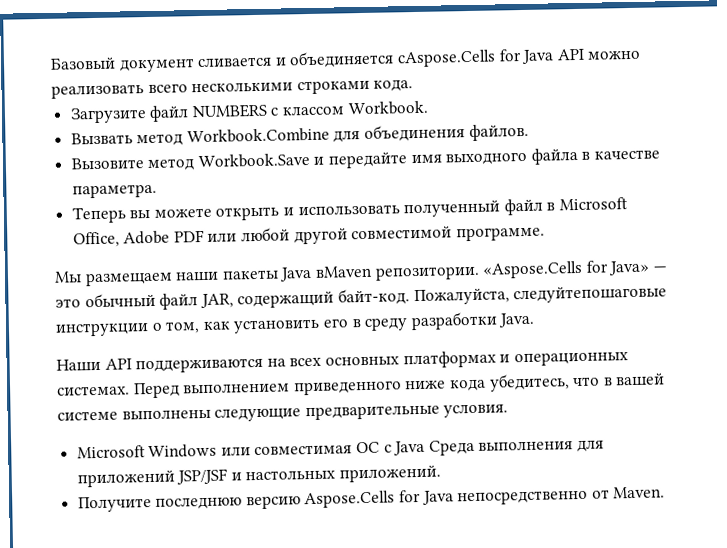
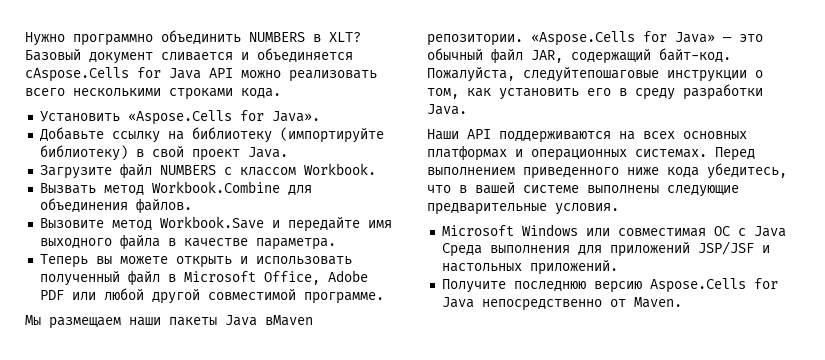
+ Нужно программно объединить NUMBERS в XLT?
+ Установить «Aspose.Cells for Java».
+ Добавьте ссылку на библиотеку (импортируйте библиотеку) в свой проект Java.

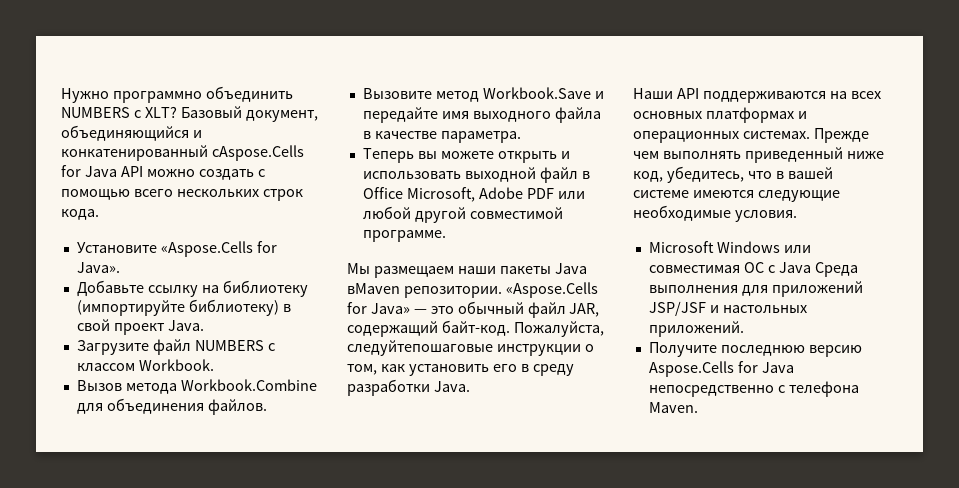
- Нужно программно объединить NUMBERS в XLT?
+ Нужно программно объединить NUMBERS с XLT?
- Базовый документ сливается и объединяется сAspose.Cells for Java API можно реализовать всего несколькими строками кода.
+ Базовый документ, объединяющийся и конкатенированный сAspose.Cells for Java API можно создать с помощью всего нескольких строк кода.
- Установить «Aspose.Cells for Java».
+ Установите «Aspose.Cells for Java».
- Вызвать метод Workbook.Combine для объединения файлов.
+ Вызов метода Workbook.Combine для объединения файлов.
- Теперь вы можете открыть и использовать полученный файл в Microsoft Office, Adobe PDF или любой другой совместимой программе.
+ Теперь вы можете открыть и использовать выходной файл в Office Microsoft, Adobe PDF или любой другой совместимой программе.
- Перед выполнением приведенного ниже кода убедитесь, что в вашей системе выполнены следующие предварительные условия.
+ Прежде чем выполнять приведенный ниже код, убедитесь, что в вашей системе имеются следующие необходимые условия.
- Получите последнюю версию Aspose.Cells for Java непосредственно от Maven.
+ Получите последнюю версию Aspose.Cells for Java непосредственно с телефона Maven.

